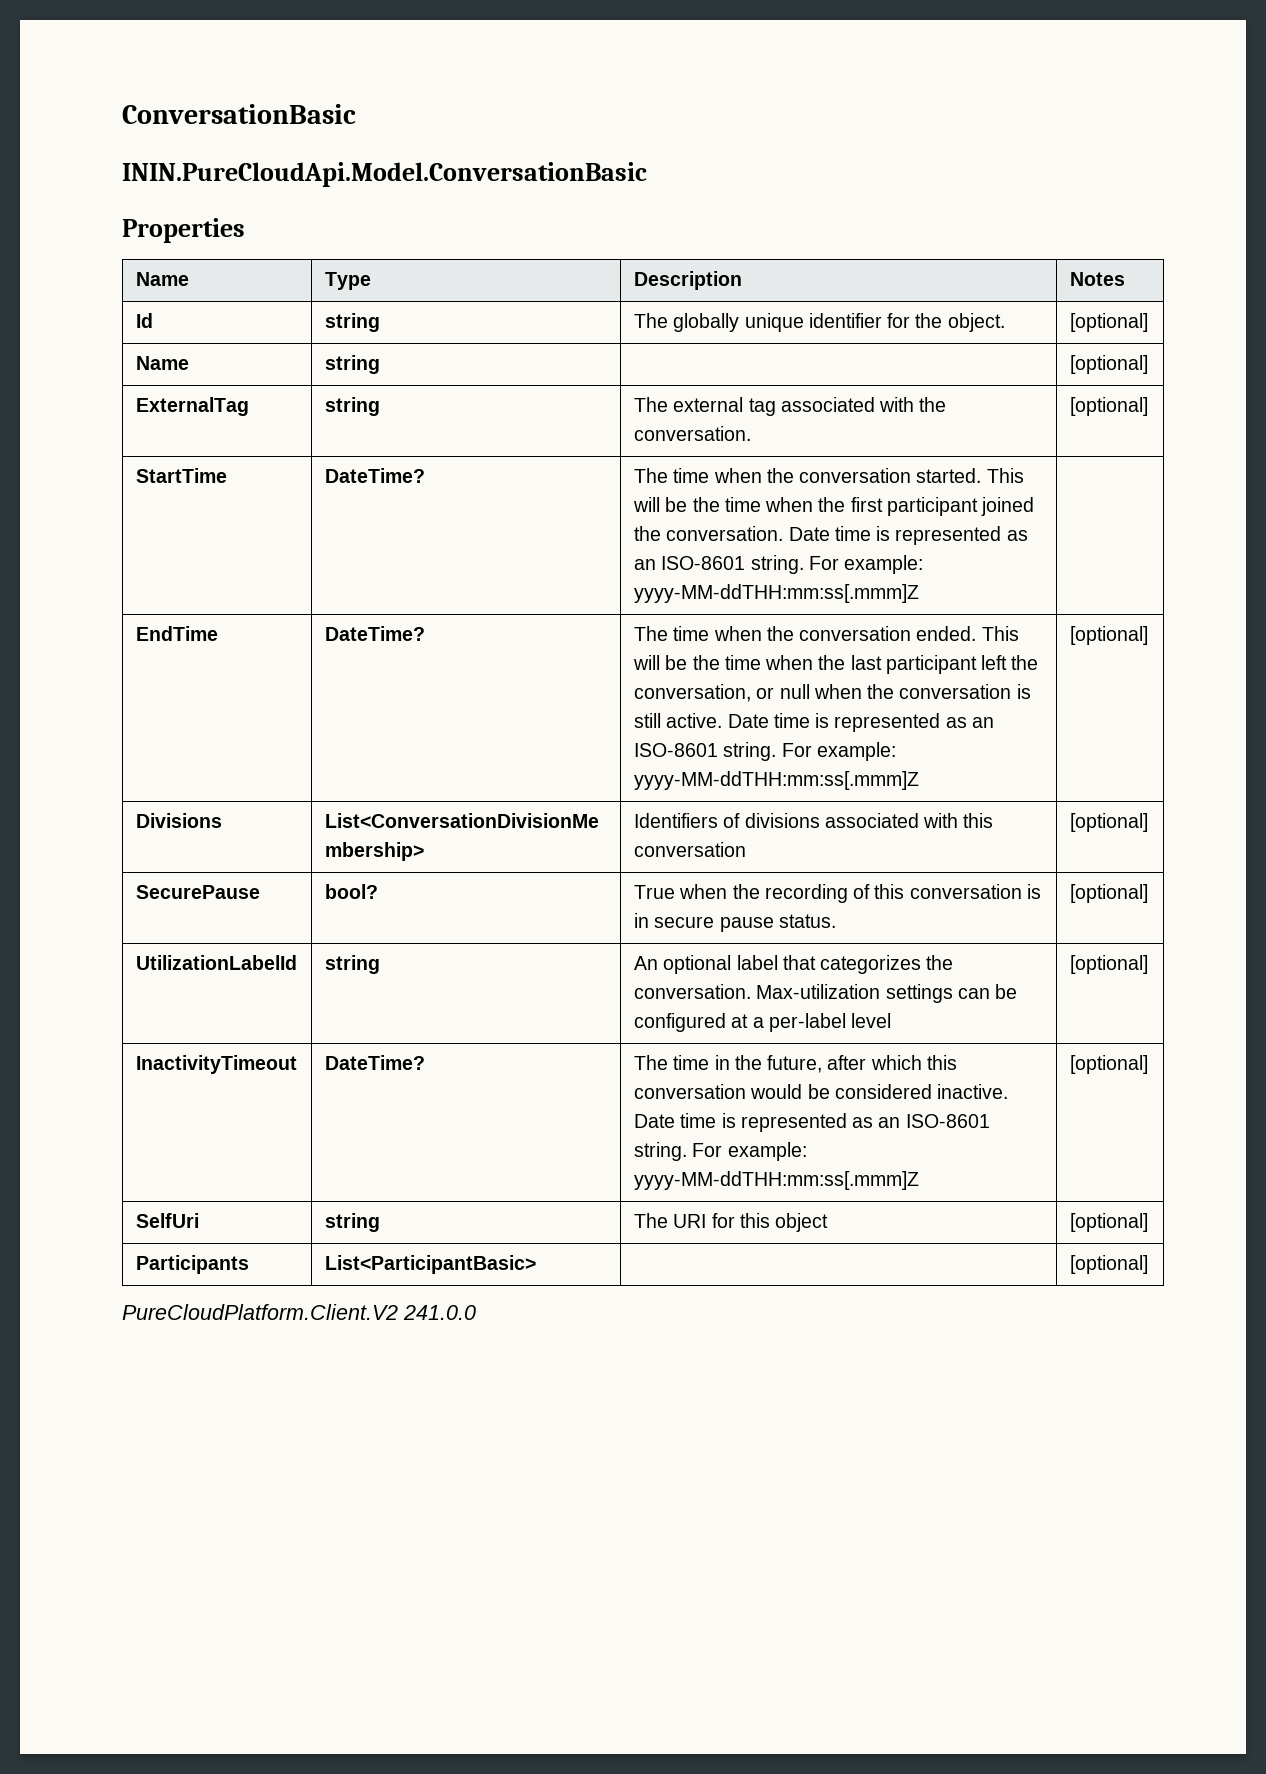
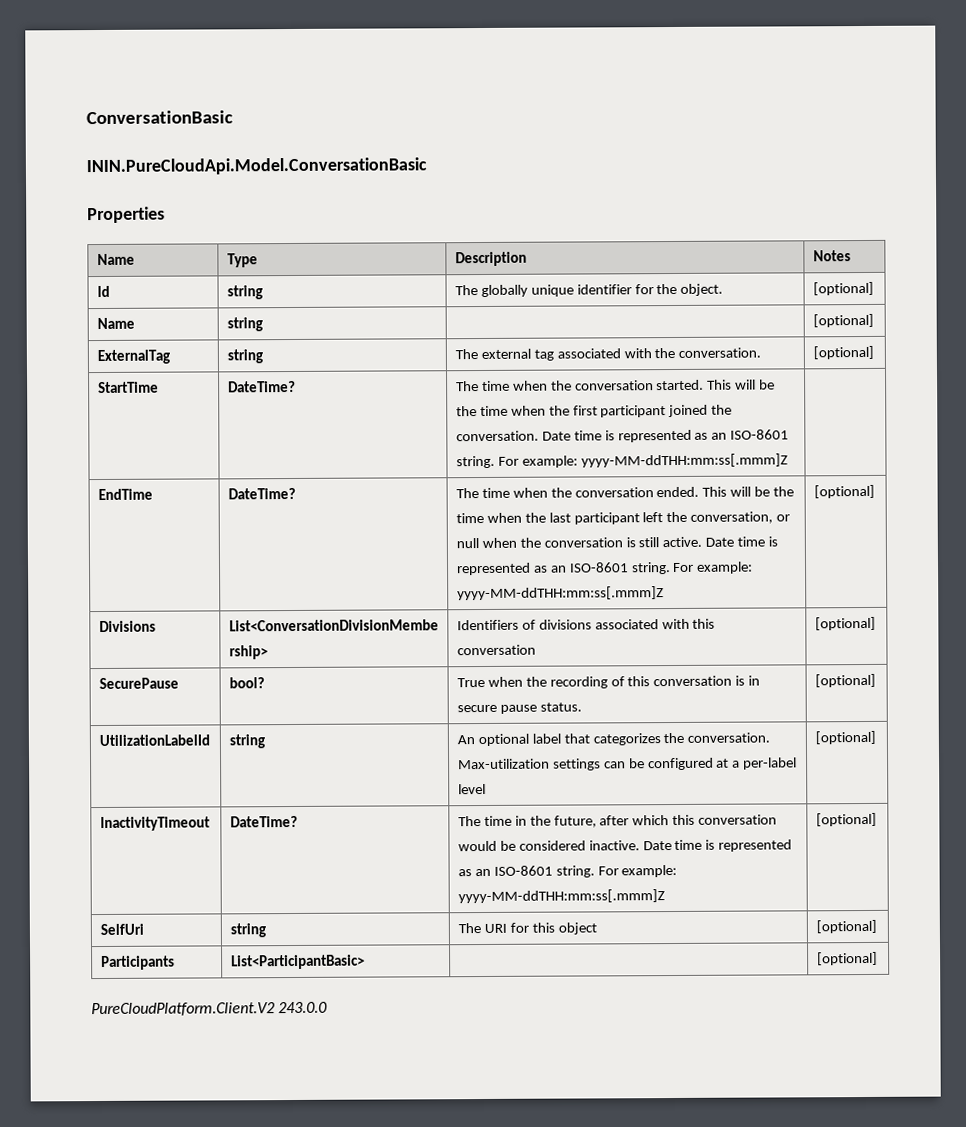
- PureCloudPlatform.Client.V2 241.0.0
+ PureCloudPlatform.Client.V2 243.0.0

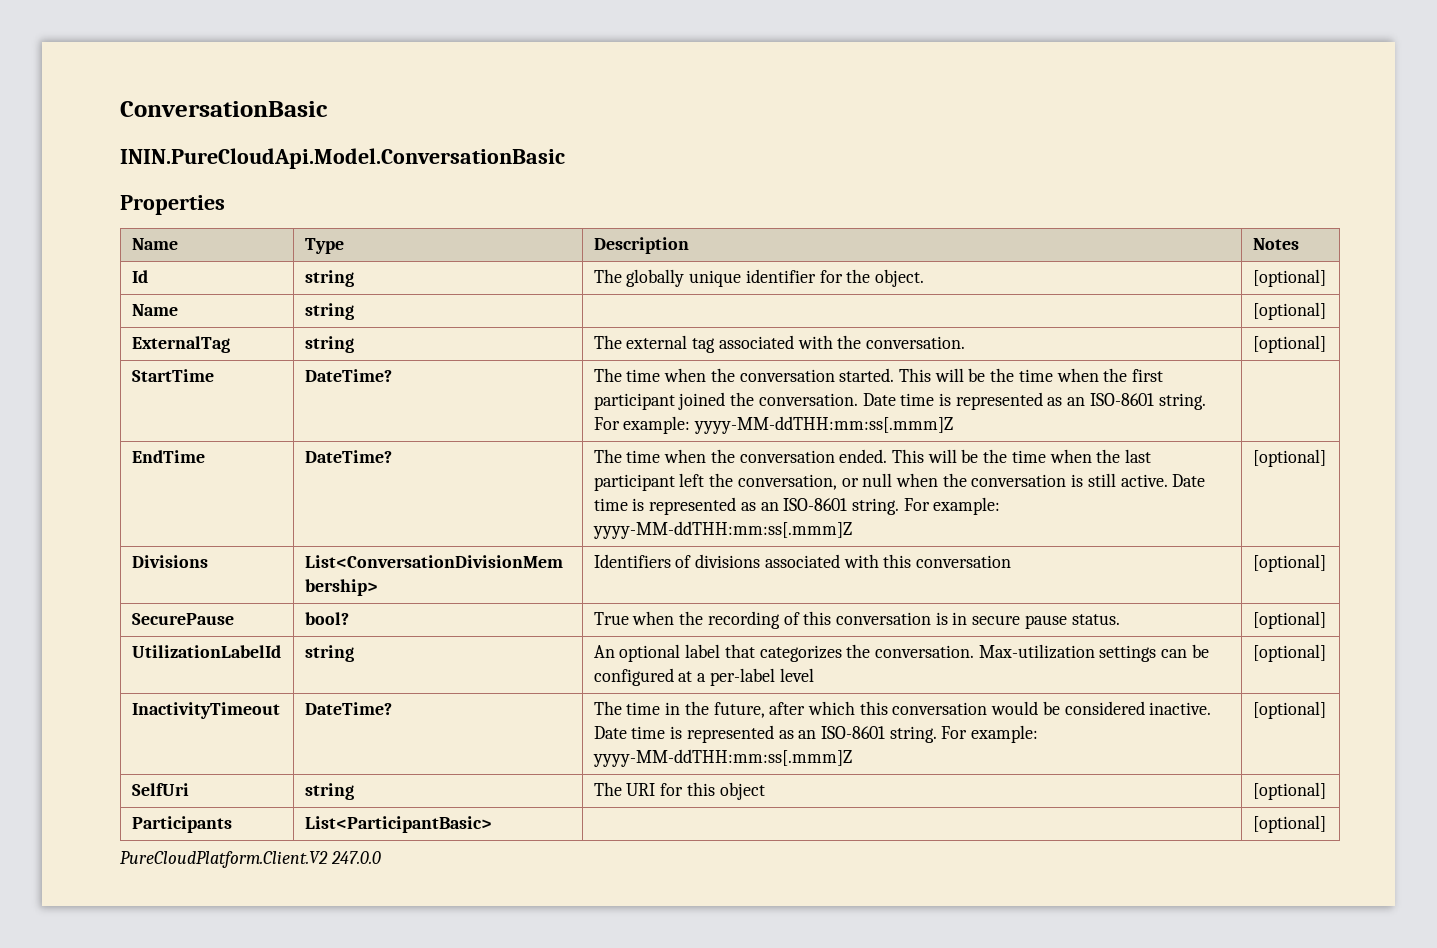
- PureCloudPlatform.Client.V2 243.0.0
+ PureCloudPlatform.Client.V2 247.0.0

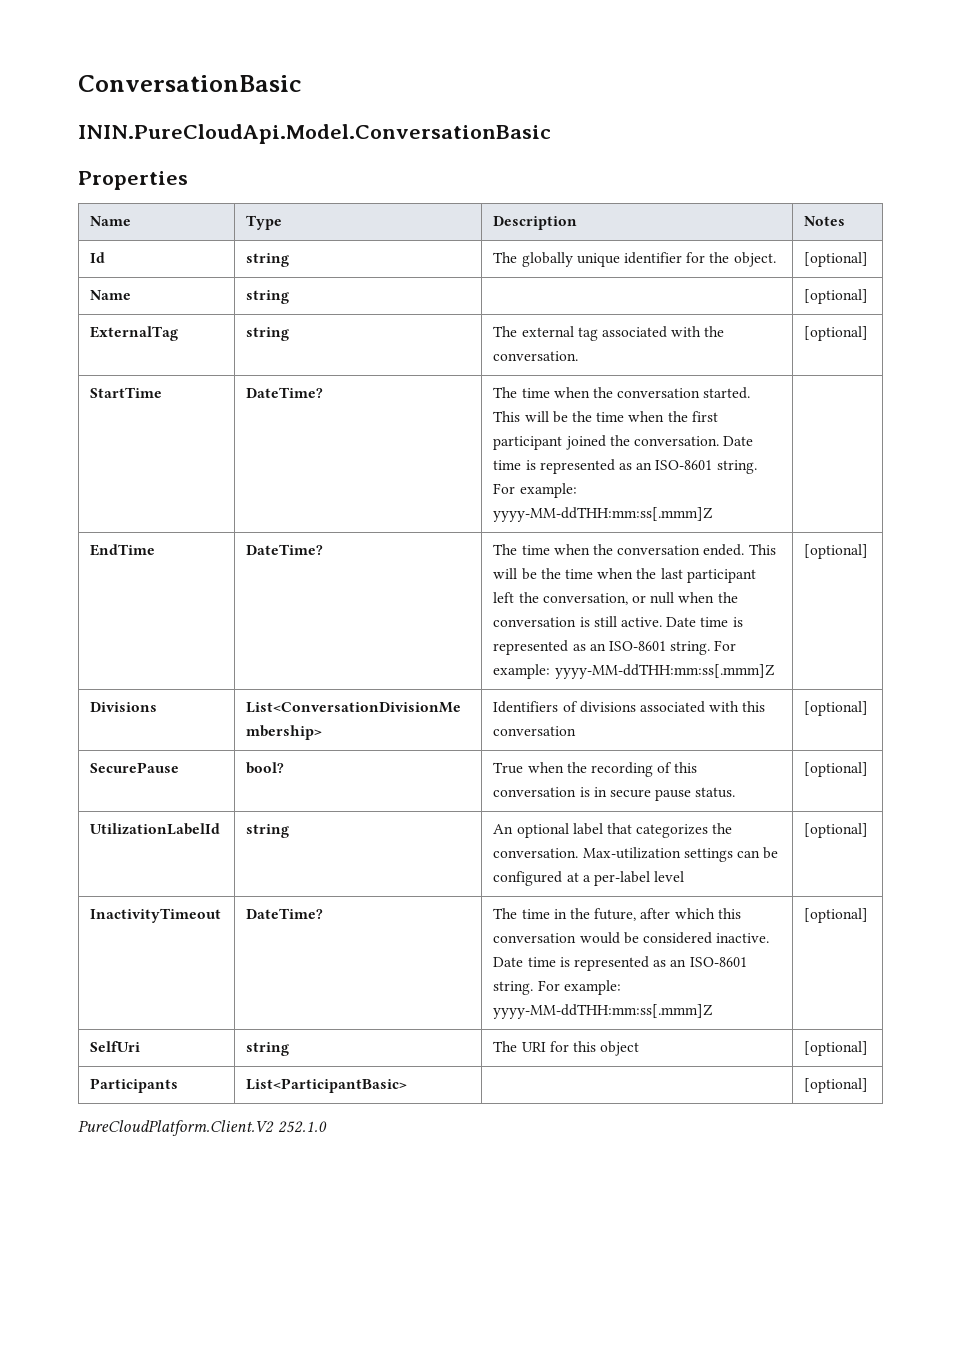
- PureCloudPlatform.Client.V2 247.0.0
+ PureCloudPlatform.Client.V2 252.1.0

